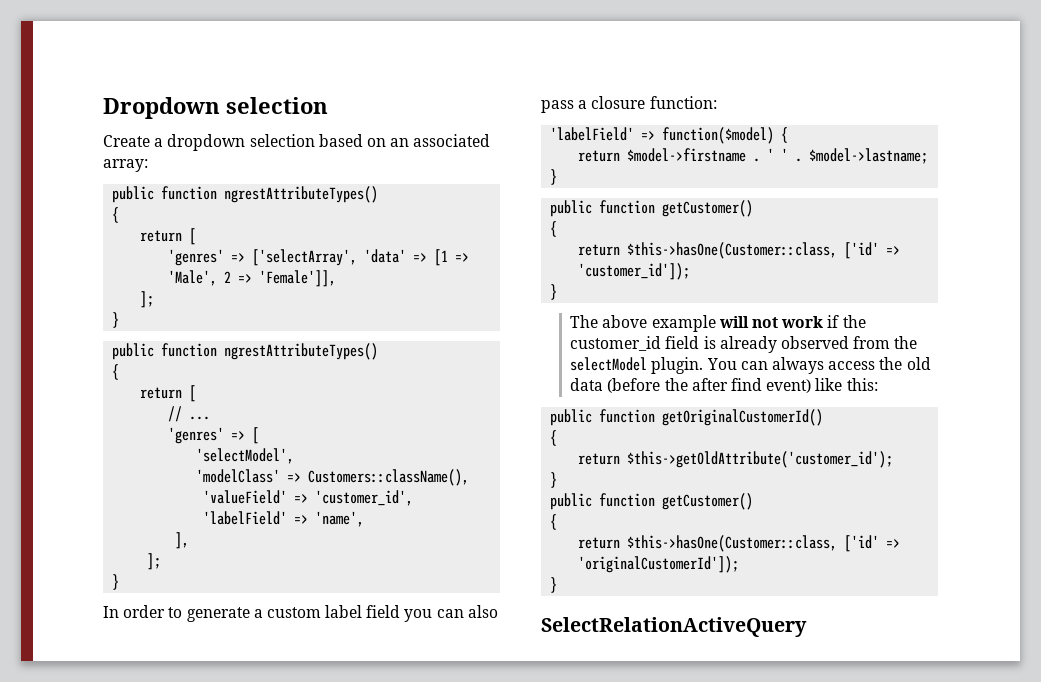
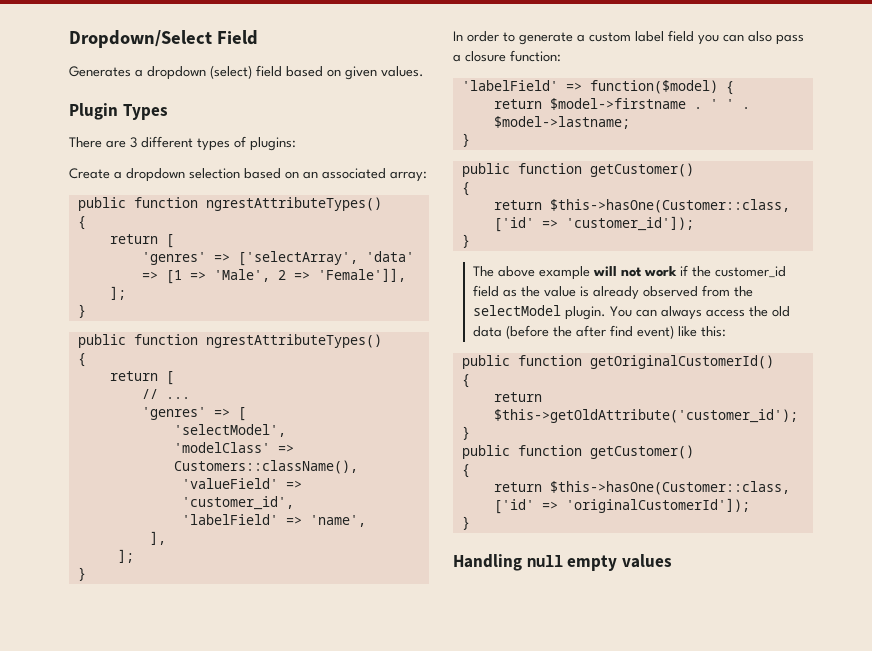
- Dropdown selection
+ Dropdown/Select Field
+ Generates a dropdown (select) field based on given values.
+ Plugin Types
+ There are 3 different types of plugins:
- The above example will not work if the customer_id field is already observed from the selectModel plugin.
+ The above example will not work if the customer_id field as the value is already observed from the selectModel plugin.
- SelectRelationActiveQuery
+ Handling null empty values

